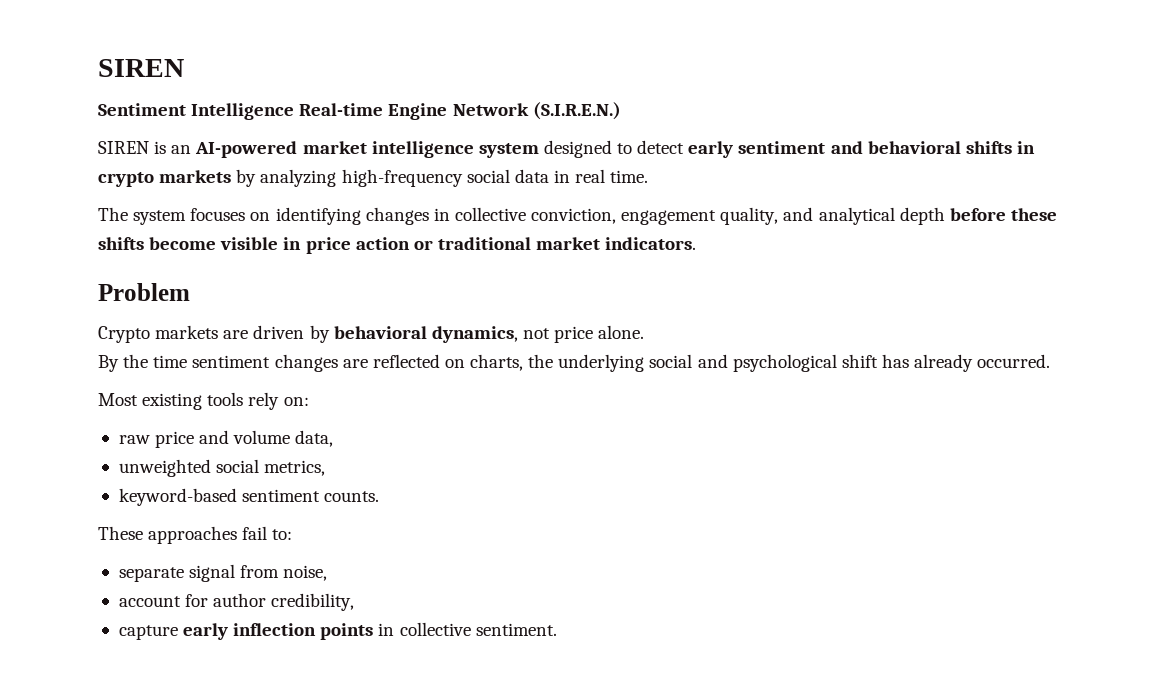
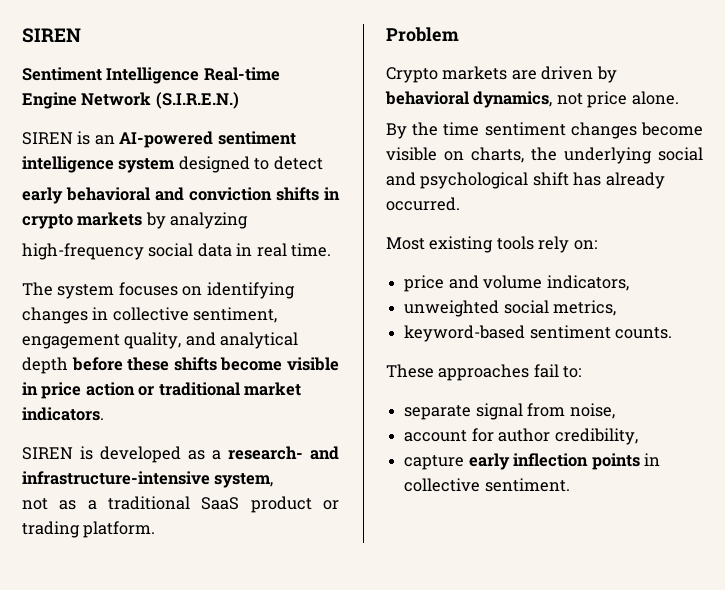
- SIREN is an AI-powered market intelligence system designed to detect early sentiment and behavioral shifts in crypto markets by analyzing high-frequency social data in real time.
+ SIREN is an AI-powered sentiment intelligence system designed to detect
+ early behavioral and conviction shifts in crypto markets by analyzing
+ high-frequency social data in real time.
- The system focuses on identifying changes in collective conviction, engagement quality, and analytical depth before these shifts become visible in price action or traditional market indicators.
+ The system focuses on identifying changes in collective sentiment, engagement quality, and analytical depth before these shifts become visible in price action or traditional market indicators.
+ SIREN is developed as a research- and infrastructure-intensive system,
+ not as a traditional SaaS product or trading platform.
- By the time sentiment changes are reflected on charts, the underlying social and psychological shift has already occurred.
+ By the time sentiment changes become visible on charts, the underlying social and psychological shift has already occurred.
- raw price and volume data,
+ price and volume indicators,

